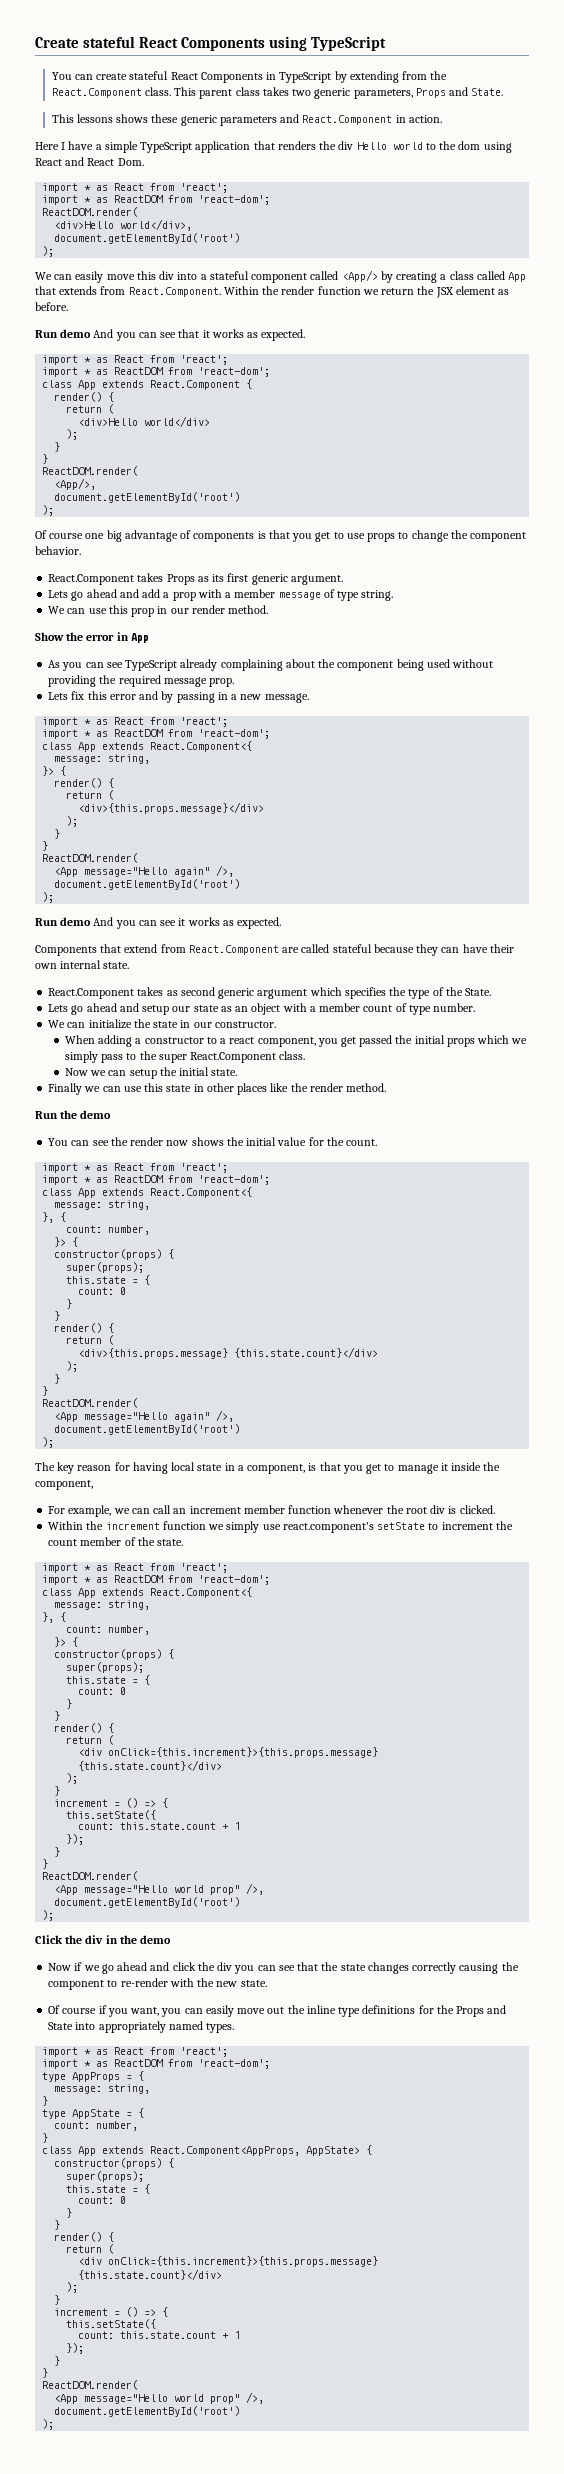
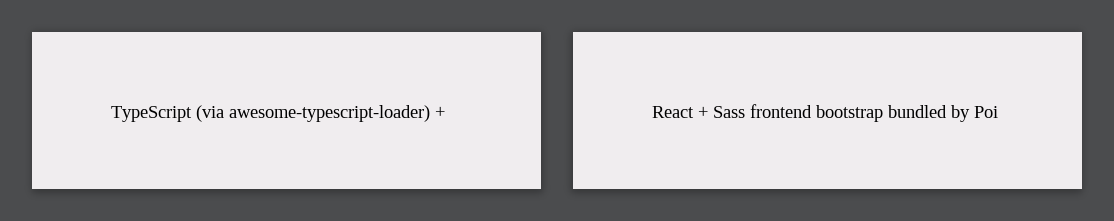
- Create stateful React Components using TypeScript
- You can create stateful React Components in TypeScript by extending from the React.Component class. This parent class takes two generic parameters, Props and State.
- This lessons shows these generic parameters and React.Component in action.
- Here I have a simple TypeScript application that renders the div Hello world to the dom using React and React Dom.
- import * as React from 'react';
- import * as ReactDOM from 'react-dom';
- ReactDOM.render(
- <div>Hello world</div>,
- document.getElementById('root')
- );
- We can easily move this div into a stateful component called <App/> by creating a class called App that extends from React.Component. Within the render function we return the JSX element as before.
- Run demo And you can see that it works as expected.
- import * as React from 'react';
- import * as ReactDOM from 'react-dom';
- class App extends React.Component {
- render() {
- return (
- <div>Hello world</div>
- );
- }
- }
- ReactDOM.render(
- <App/>,
- document.getElementById('root')
- );
- Of course one big advantage of components is that you get to use props to change the component behavior.
- React.Component takes Props as its first generic argument.
- Lets go ahead and add a prop with a member message of type string.
- We can use this prop in our render method.
- Show the error in App
- As you can see TypeScript already complaining about the component being used without providing the required message prop.
- Lets fix this error and by passing in a new message.
- import * as React from 'react';
- import * as ReactDOM from 'react-dom';
- class App extends React.Component<{
- message: string,
- }> {
- render() {
- return (
- <div>{this.props.message}</div>
- );
- }
- }
- ReactDOM.render(
- <App message="Hello again" />,
- document.getElementById('root')
- );
- Run demo And you can see it works as expected.
- Components that extend from React.Component are called stateful because they can have their own internal state.
- React.Component takes as second generic argument which specifies the type of the State.
- Lets go ahead and setup our state as an object with a member count of type number.
- We can initialize the state in our constructor.
- When adding a constructor to a react component, you get passed the initial props which we simply pass to the super React.Component class.
- Now we can setup the initial state.
- Finally we can use this state in other places like the render method.
- Run the demo
- You can see the render now shows the initial value for the count.
- import * as React from 'react';
- import * as ReactDOM from 'react-dom';
- class App extends React.Component<{
- message: string,
- }, {
- count: number,
- }> {
- constructor(props) {
- super(props);
- this.state = {
- count: 0
- }
- }
- render() {
- return (
- <div>{this.props.message} {this.state.count}</div>
- );
- }
- }
- ReactDOM.render(
- <App message="Hello again" />,
- document.getElementById('root')
- );
- The key reason for having local state in a component, is that you get to manage it inside the component,
- For example, we can call an increment member function whenever the root div is clicked.
- Within the increment function we simply use react.component's setState to increment the count member of the state.
- import * as React from 'react';
- import * as ReactDOM from 'react-dom';
- class App extends React.Component<{
- message: string,
- }, {
- count: number,
- }> {
- constructor(props) {
- super(props);
- this.state = {
- count: 0
- }
- }
- render() {
- return (
- <div onClick={this.increment}>{this.props.message} {this.state.count}</div>
- );
- }
- increment = () => {
- this.setState({
- count: this.state.count + 1
- });
- }
- }
- ReactDOM.render(
- <App message="Hello world prop" />,
- document.getElementById('root')
- );
- Click the div in the demo
- Now if we go ahead and click the div you can see that the state changes correctly causing the component to re-render with the new state.
- Of course if you want, you can easily move out the inline type definitions for the Props and State into appropriately named types.
- import * as React from 'react';
- import * as ReactDOM from 'react-dom';
- type AppProps = {
- message: string,
- }
- type AppState = {
- count: number,
- }
- class App extends React.Component<AppProps, AppState> {
- constructor(props) {
- super(props);
- this.state = {
- count: 0
- }
- }
- render() {
- return (
- <div onClick={this.increment}>{this.props.message} {this.state.count}</div>
- );
- }
- increment = () => {
- this.setState({
- count: this.state.count + 1
- });
- }
- }
- ReactDOM.render(
- <App message="Hello world prop" />,
- document.getElementById('root')
- );
+ TypeScript (via awesome-typescript-loader) + React + Sass frontend bootstrap bundled by Poi

